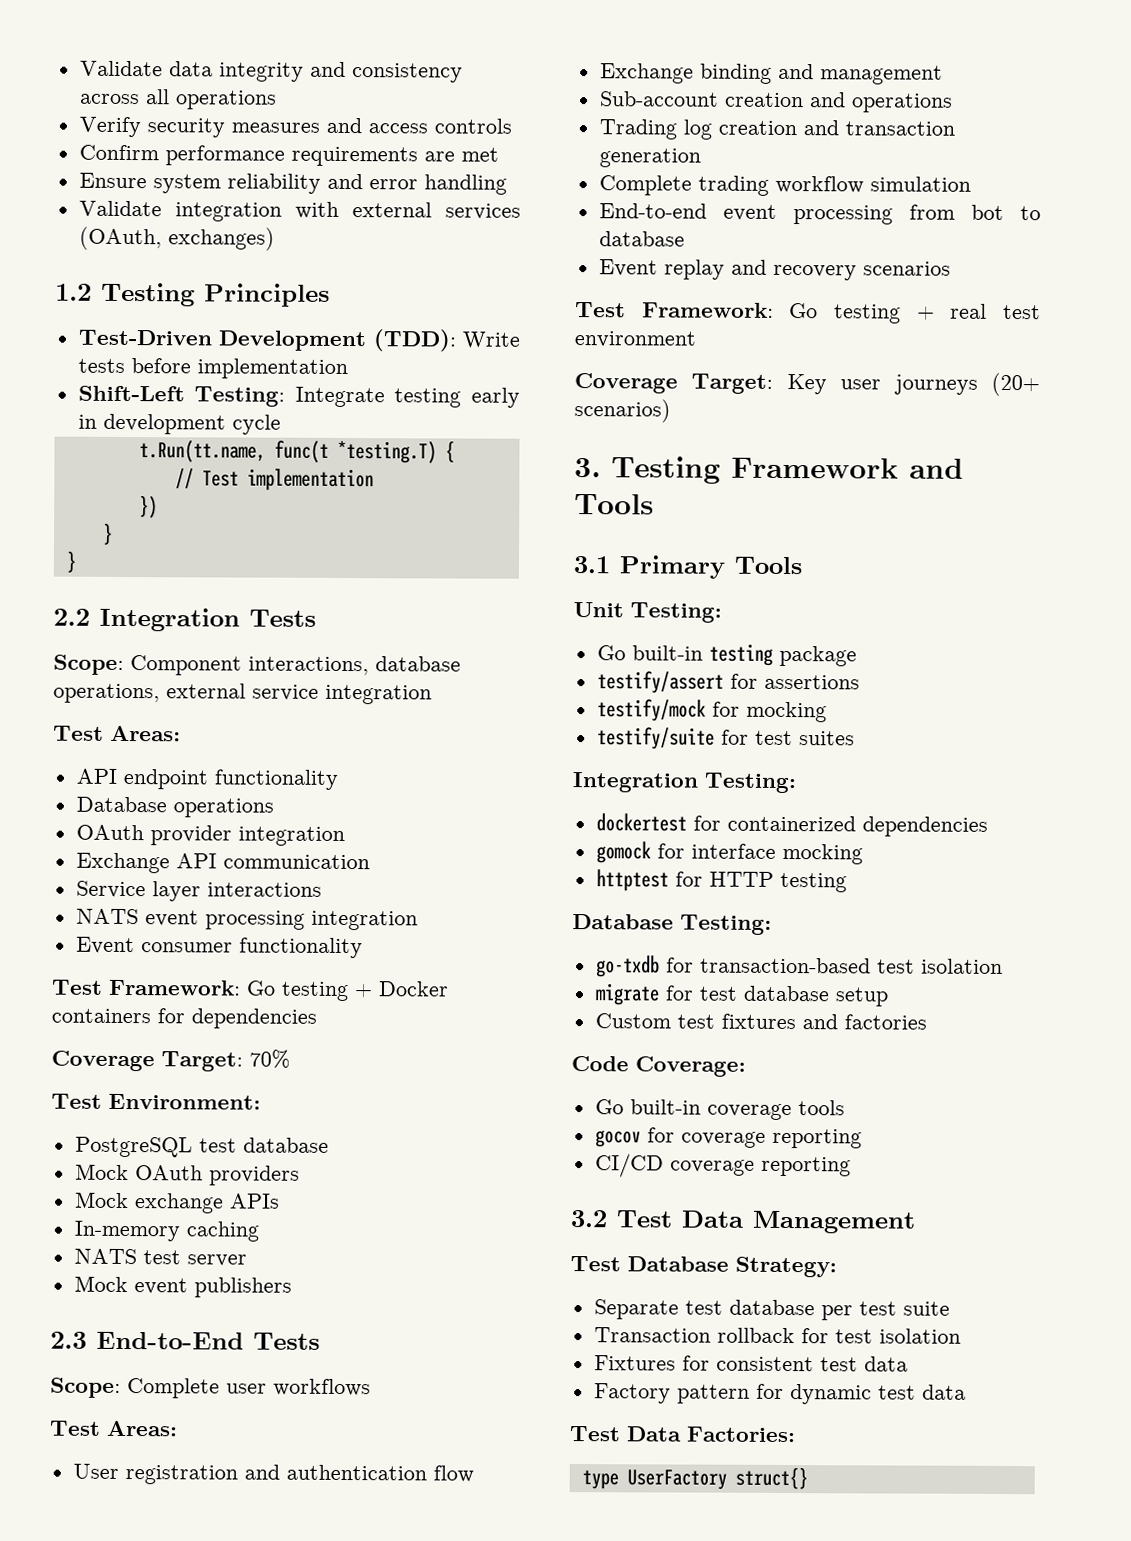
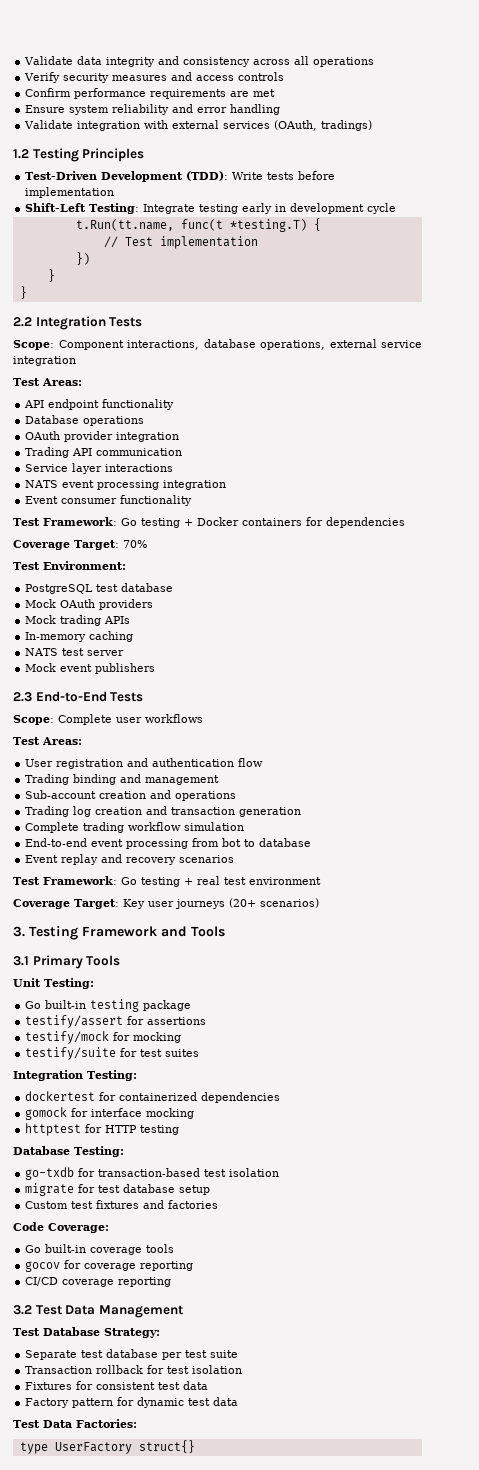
- Validate integration with external services (OAuth, exchanges)
+ Validate integration with external services (OAuth, tradings)
- Exchange API communication
+ Trading API communication
- Mock exchange APIs
+ Mock trading APIs
- Exchange binding and management
+ Trading binding and management

